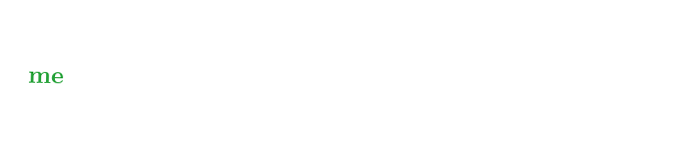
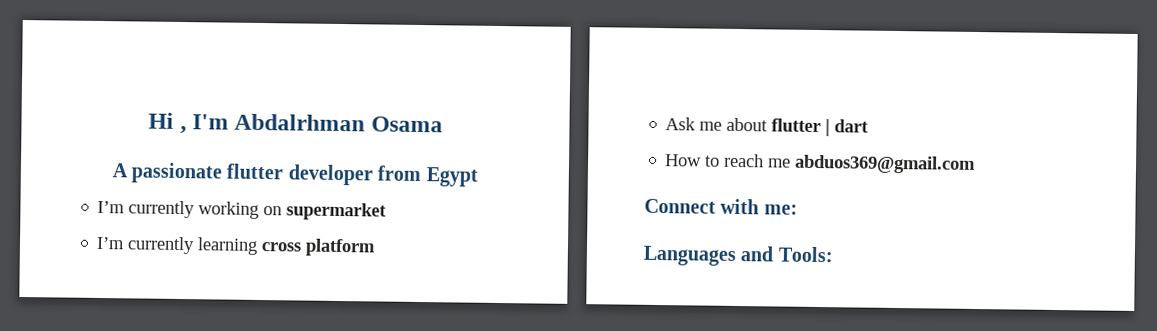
- me
+ Hi , I'm Abdalrhman Osama
+ A passionate flutter developer from Egypt
+ I’m currently working on supermarket
+ I’m currently learning cross platform
+ Ask me about flutter | dart
+ How to reach me abduos369@gmail.com
+ Connect with me:
+ Languages and Tools:

